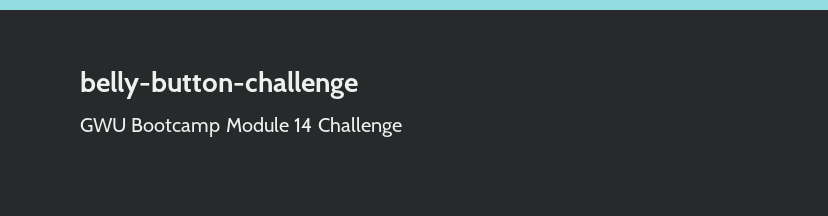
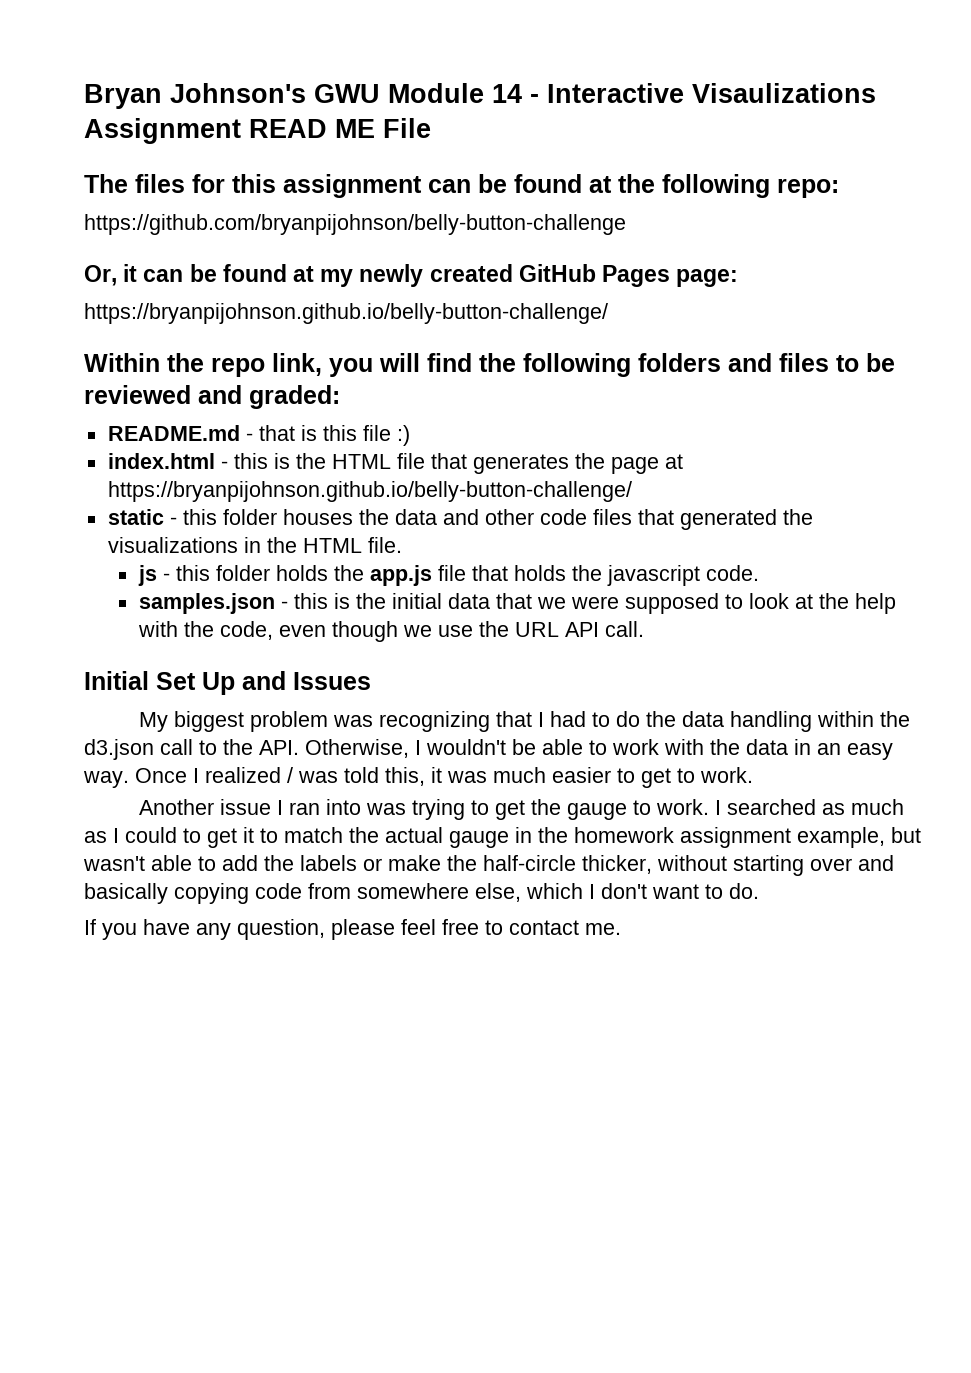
- belly-button-challenge
- GWU Bootcamp Module 14 Challenge
+ Bryan Johnson's GWU Module 14 - Interactive Visaulizations Assignment READ ME File
+ The files for this assignment can be found at the following repo:
+ https://github.com/bryanpijohnson/belly-button-challenge
+ Or, it can be found at my newly created GitHub Pages page:
+ https://bryanpijohnson.github.io/belly-button-challenge/
+ Within the repo link, you will find the following folders and files to be reviewed and graded:
+ README.md - that is this file :)
+ index.html - this is the HTML file that generates the page at https://bryanpijohnson.github.io/belly-button-challenge/
+ static - this folder houses the data and other code files that generated the visualizations in the HTML file.
+ js - this folder holds the app.js file that holds the javascript code.
+ samples.json - this is the initial data that we were supposed to look at the help with the code, even though we use the URL API call.
+ Initial Set Up and Issues
+ My biggest problem was recognizing that I had to do the data handling within the d3.json call to the API. Otherwise, I wouldn't be able to work with the data in an easy way. Once I realized / was told this, it was much easier to get to work.
+ Another issue I ran into was trying to get the gauge to work. I searched as much as I could to get it to match the actual gauge in the homework assignment example, but wasn't able to add the labels or make the half-circle thicker, without starting over and basically copying code from somewhere else, which I don't want to do.
+ If you have any question, please feel free to contact me.

